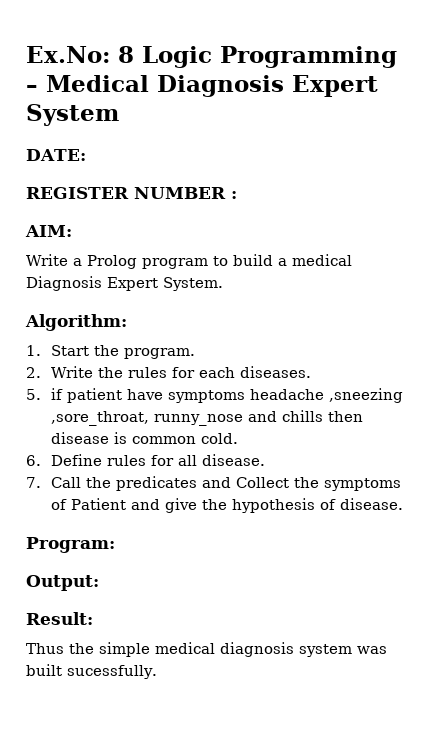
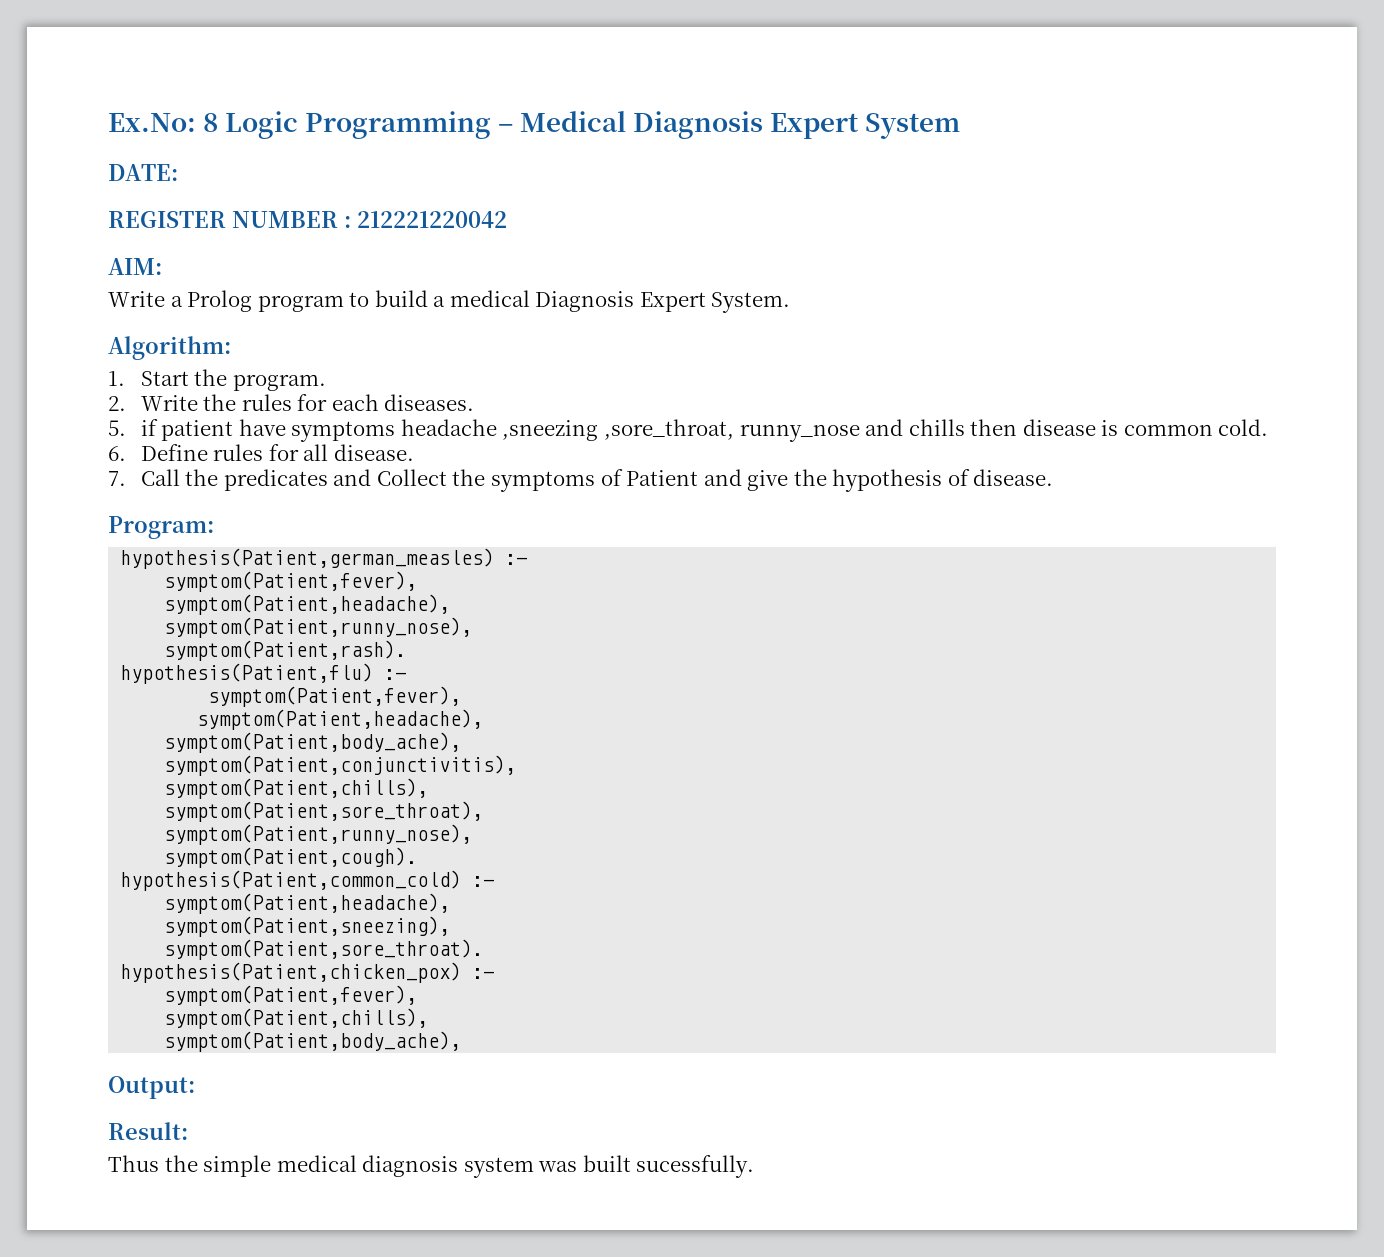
- REGISTER NUMBER :
+ REGISTER NUMBER : 212221220042
+ hypothesis(Patient,german_measles) :-
+ symptom(Patient,fever),
+ symptom(Patient,headache),
+ symptom(Patient,runny_nose),
+ symptom(Patient,rash).
+ hypothesis(Patient,flu) :-
+ symptom(Patient,fever),
+ symptom(Patient,headache),
+ symptom(Patient,body_ache),
+ symptom(Patient,conjunctivitis),
+ symptom(Patient,chills),
+ symptom(Patient,sore_throat),
+ symptom(Patient,runny_nose),
+ symptom(Patient,cough).
+ hypothesis(Patient,common_cold) :-
+ symptom(Patient,headache),
+ symptom(Patient,sneezing),
+ symptom(Patient,sore_throat).
+ hypothesis(Patient,chicken_pox) :-
+ symptom(Patient,fever),
+ symptom(Patient,chills),
+ symptom(Patient,body_ache),

